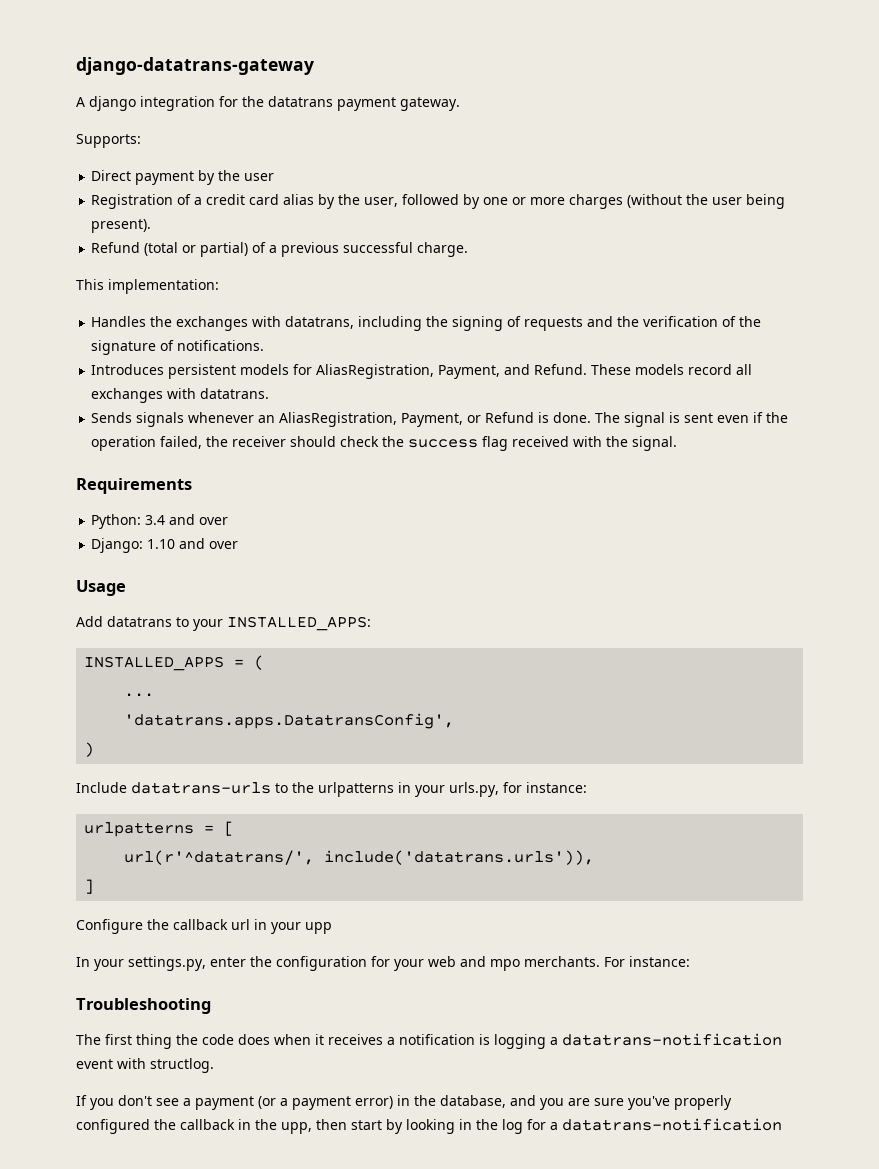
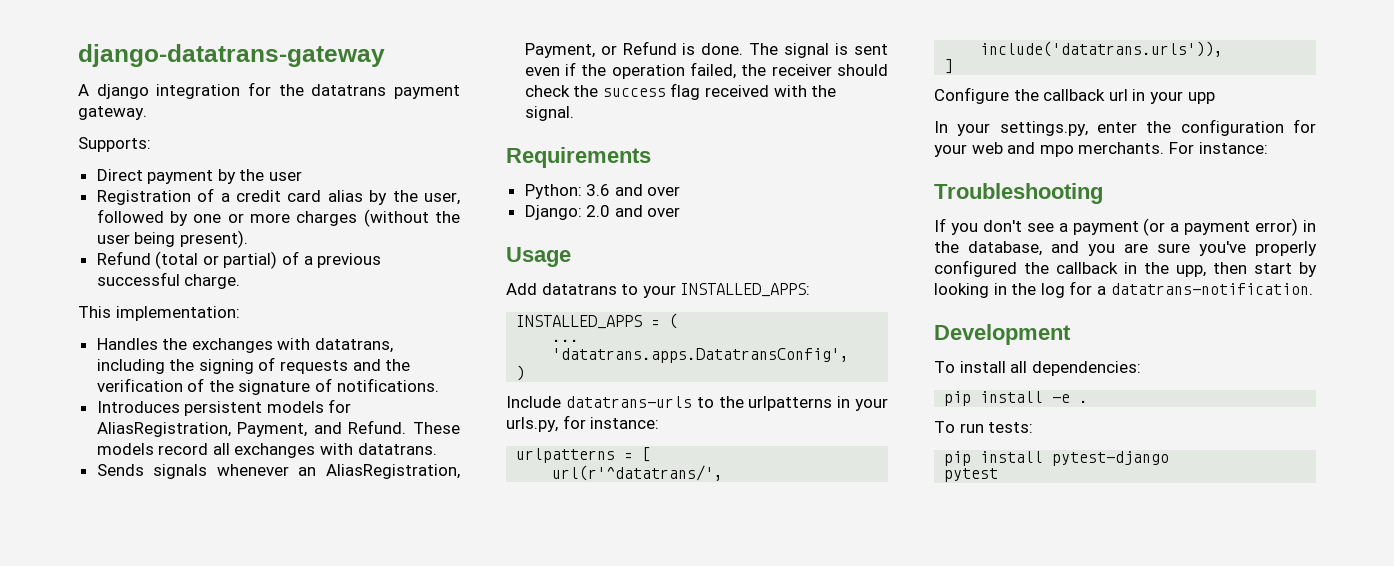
- Python: 3.4 and over
+ Python: 3.6 and over
- Django: 1.10 and over
+ Django: 2.0 and over
- The first thing the code does when it receives a notification is logging a datatrans-notification event with structlog.
- If you don't see a payment (or a payment error) in the database, and you are sure you've properly configured the callback in the upp, then start by looking in the log for a datatrans-notification
+ If you don't see a payment (or a payment error) in the database, and you are sure you've properly configured the callback in the upp, then start by looking in the log for a datatrans-notification.
+ Development
+ To install all dependencies:
+ pip install -e .
+ To run tests:
+ pip install pytest-django
+ pytest

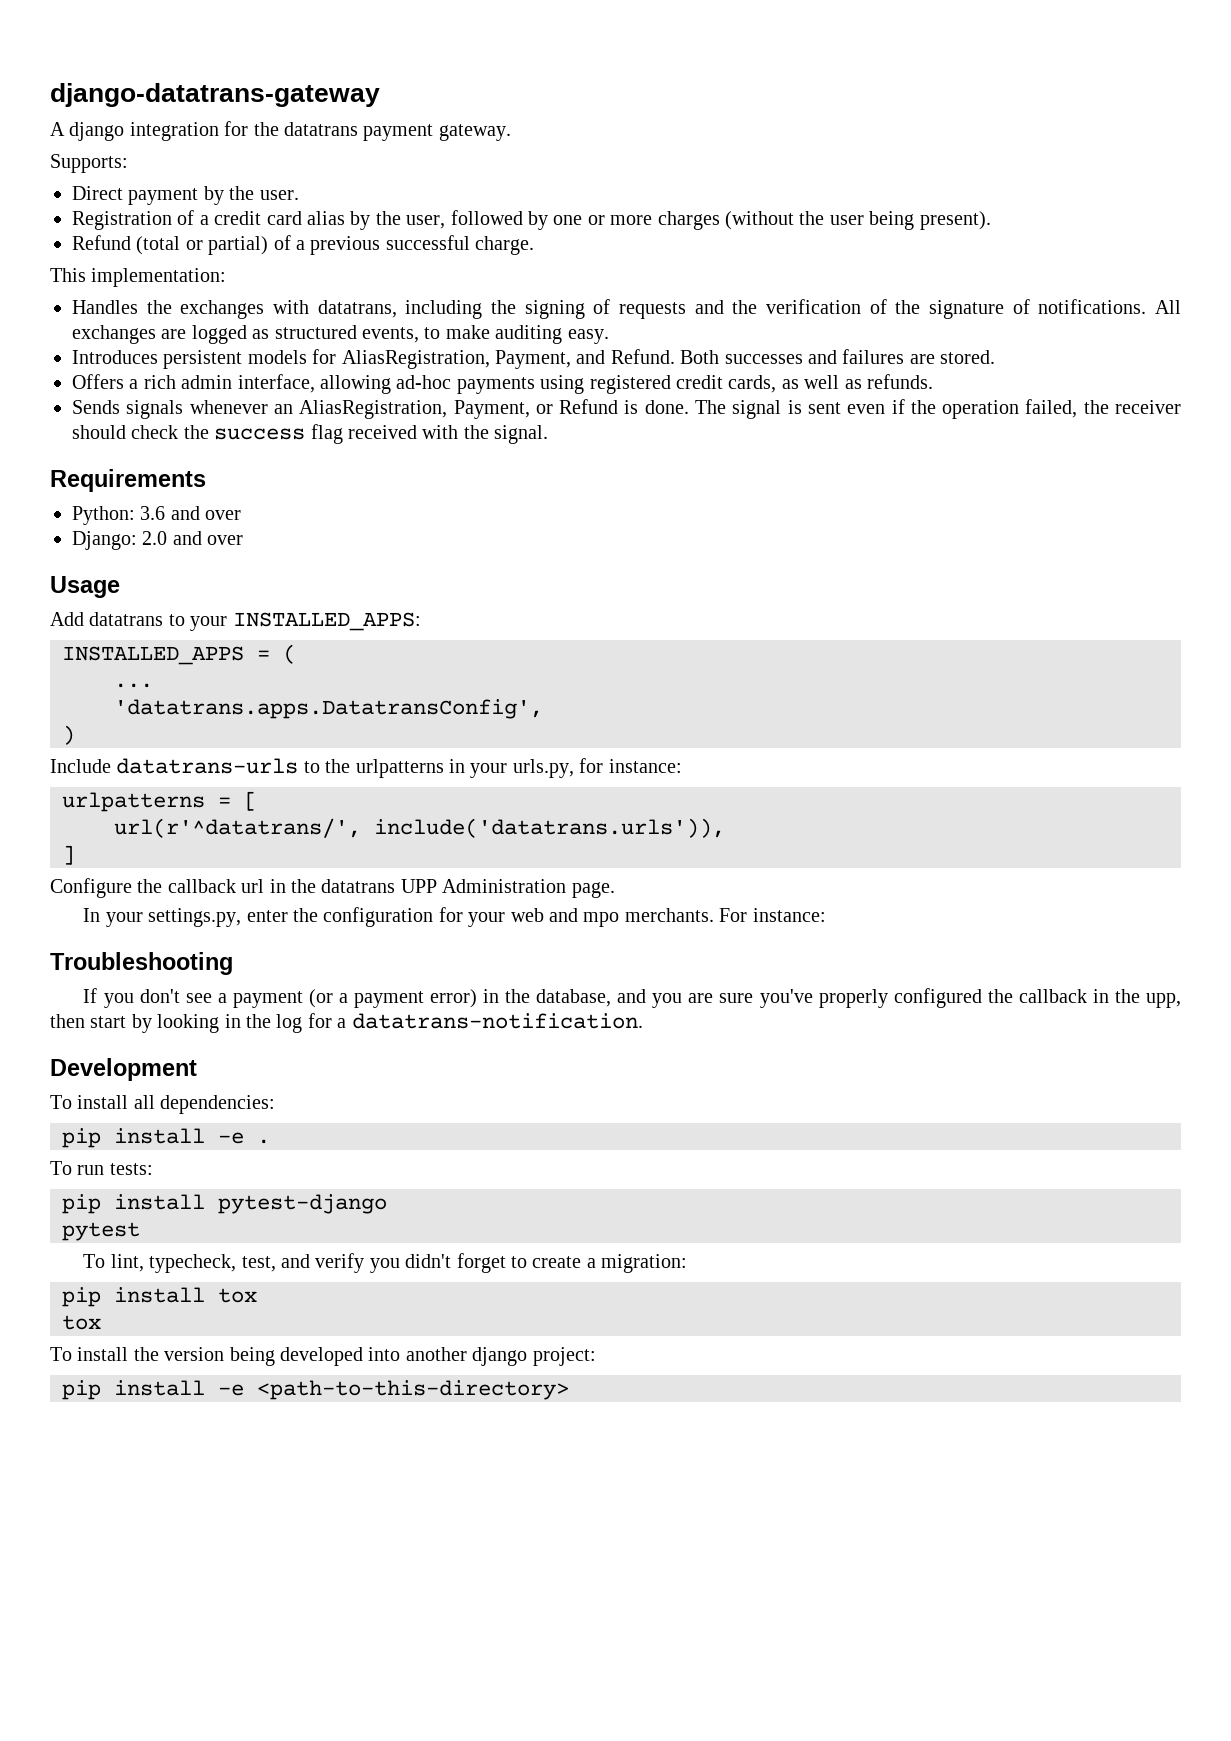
- Direct payment by the user
+ Direct payment by the user.
+ All exchanges are logged as structured events, to make auditing easy.
- These models record all exchanges with datatrans.
+ Both successes and failures are stored.
+ Offers a rich admin interface, allowing ad-hoc payments using registered credit cards, as well as refunds.
- Configure the callback url in your upp
+ Configure the callback url in the datatrans UPP Administration page.
+ To lint, typecheck, test, and verify you didn't forget to create a migration:
+ pip install tox
+ tox
+ To install the version being developed into another django project:
+ pip install -e <path-to-this-directory>

